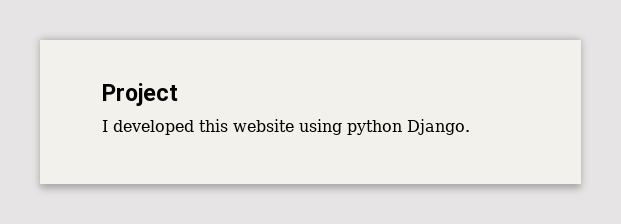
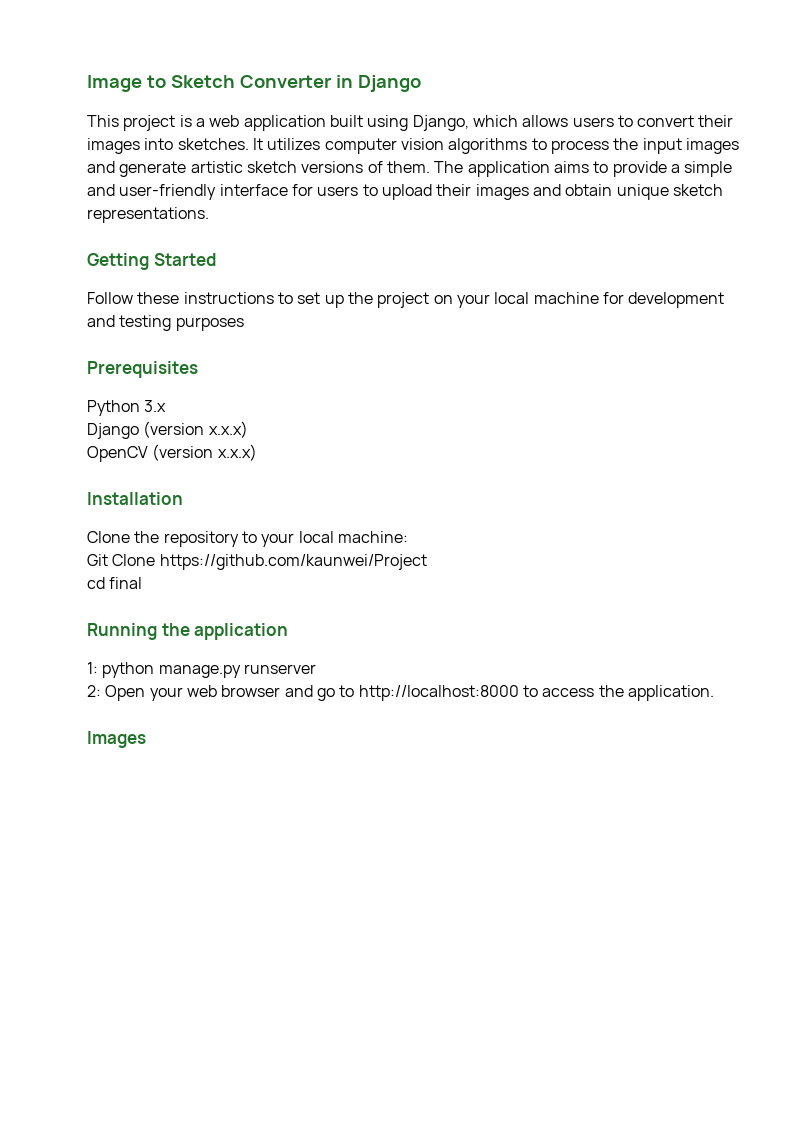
- Project
- I developed this website using python Django.
+ Image to Sketch Converter in Django
+ This project is a web application built using Django, which allows users to convert their images into sketches. It utilizes computer vision algorithms to process the input images and generate artistic sketch versions of them. The application aims to provide a simple and user-friendly interface for users to upload their images and obtain unique sketch representations.
+ Getting Started
+ Follow these instructions to set up the project on your local machine for development and testing purposes
+ Prerequisites
+ Python 3.x
+ Django (version x.x.x)
+ OpenCV (version x.x.x)
+ Installation
+ Clone the repository to your local machine:
+ Git Clone https://github.com/kaunwei/Project
+ cd final
+ Running the application
+ 1: python manage.py runserver
+ 2: Open your web browser and go to http://localhost:8000 to access the application.
+ Images

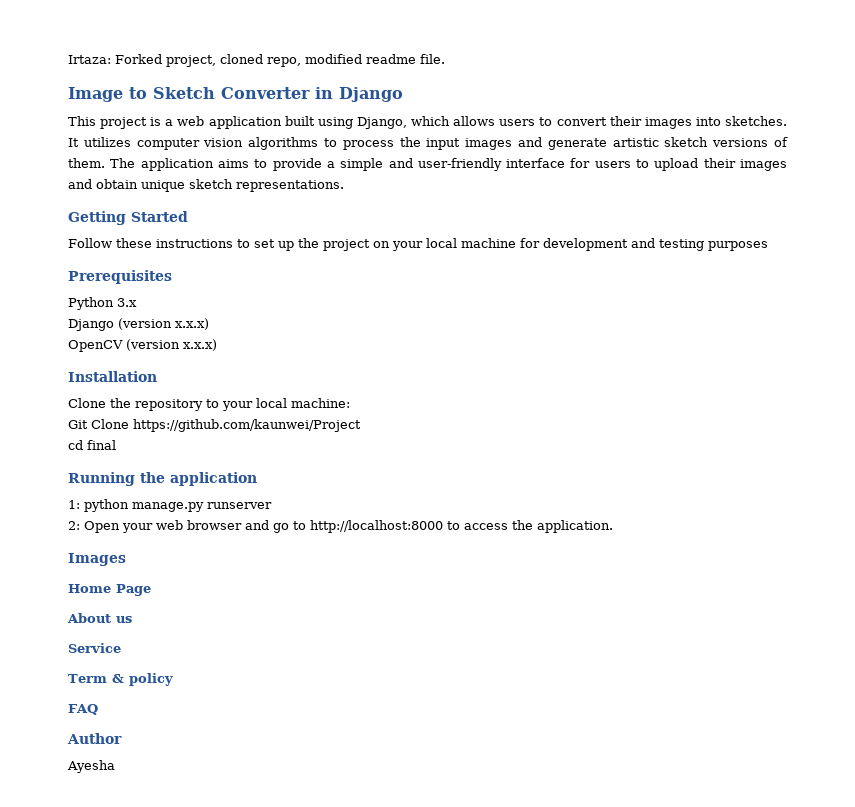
+ Irtaza: Forked project, cloned repo, modified readme file.
+ Home Page
+ About us
+ Service
+ Term & policy
+ FAQ
+ Author
+ Ayesha

